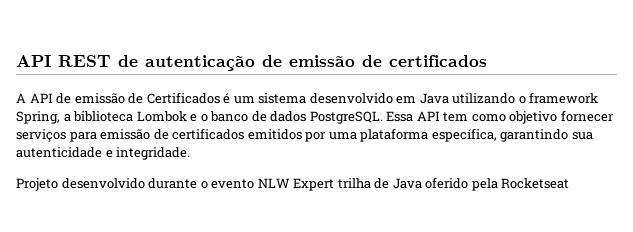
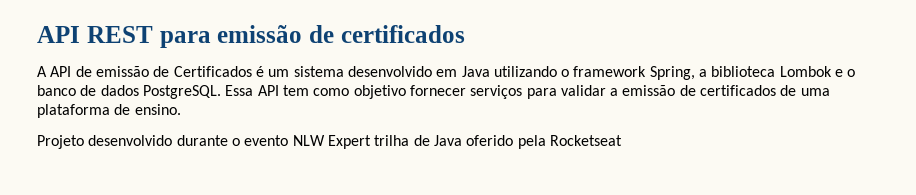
- API REST de autenticação de emissão de certificados
+ API REST para emissão de certificados
- Essa API tem como objetivo fornecer serviços para emissão de certificados emitidos por uma plataforma específica, garantindo sua autenticidade e integridade.
+ Essa API tem como objetivo fornecer serviços para validar a emissão de certificados de uma plataforma de ensino.

